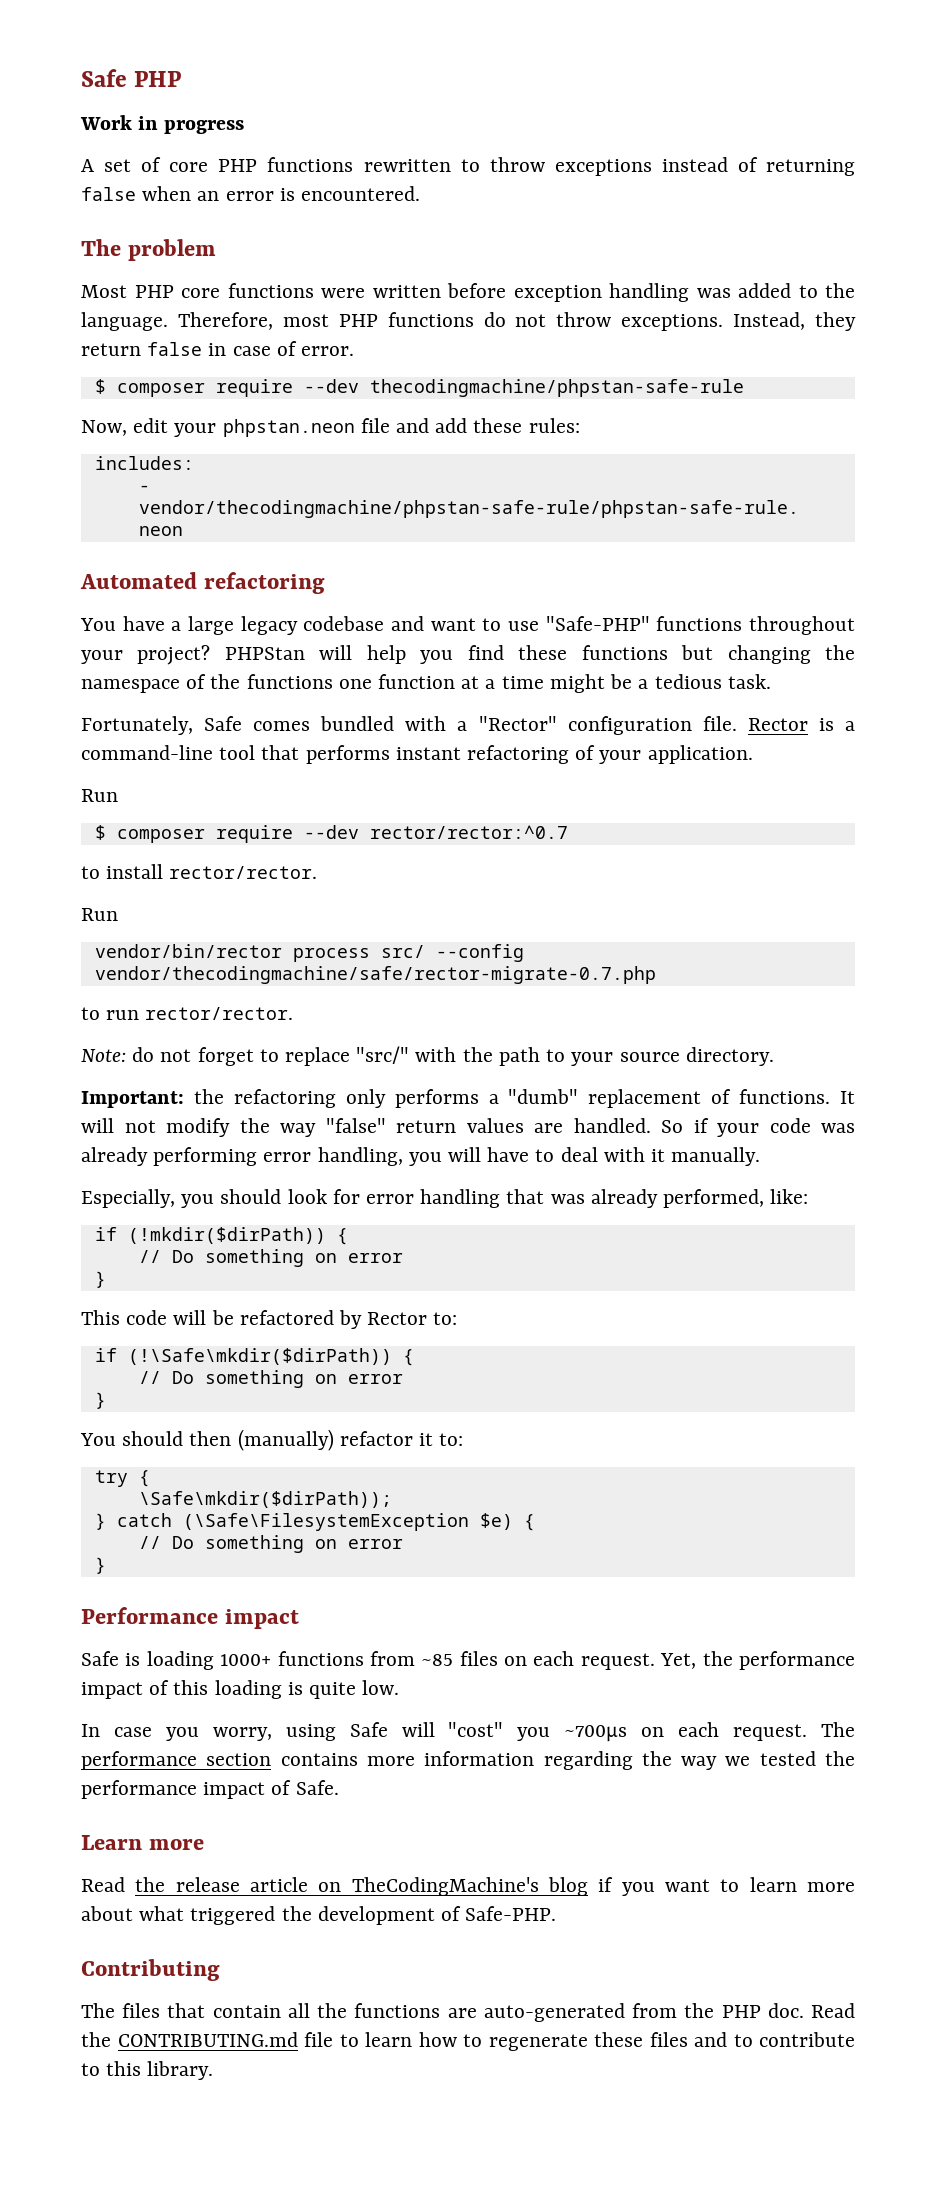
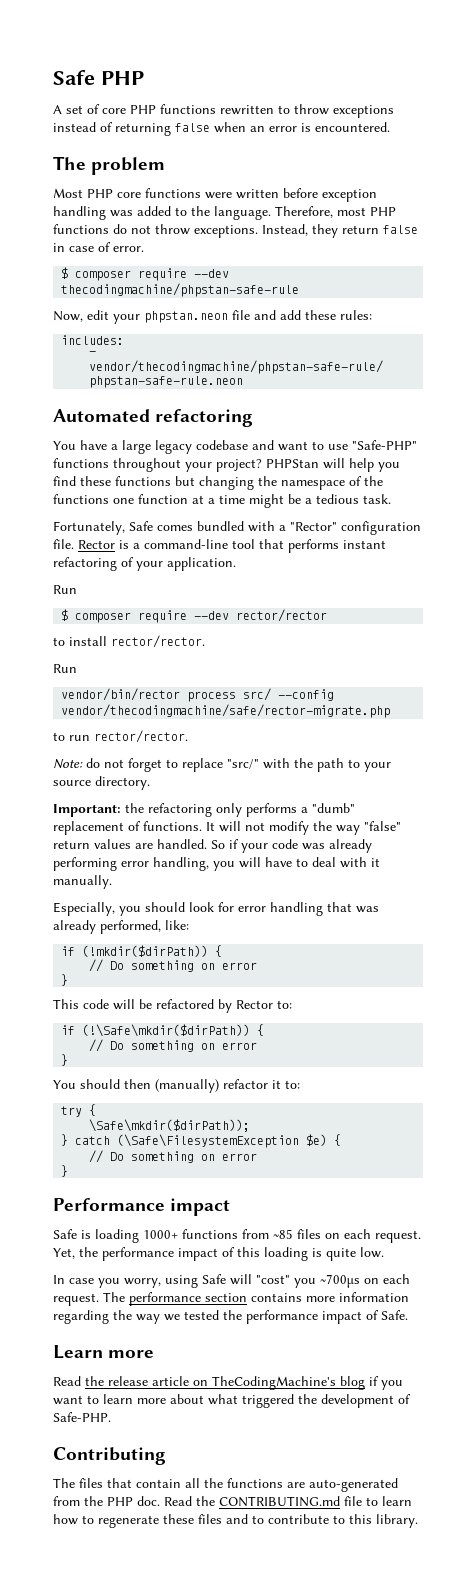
- Work in progress
- $ composer require --dev rector/rector:^0.7
+ $ composer require --dev rector/rector
- vendor/bin/rector process src/ --config vendor/thecodingmachine/safe/rector-migrate-0.7.php
+ vendor/bin/rector process src/ --config vendor/thecodingmachine/safe/rector-migrate.php

